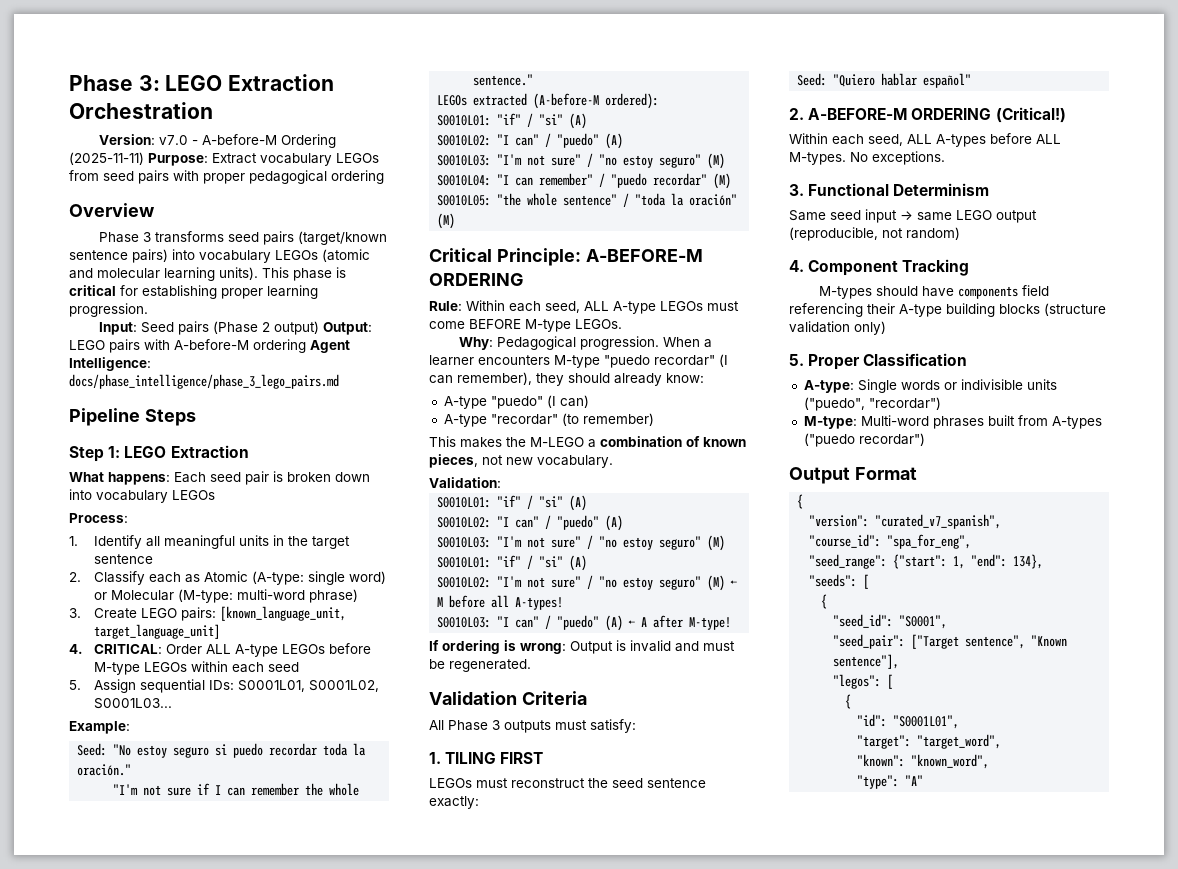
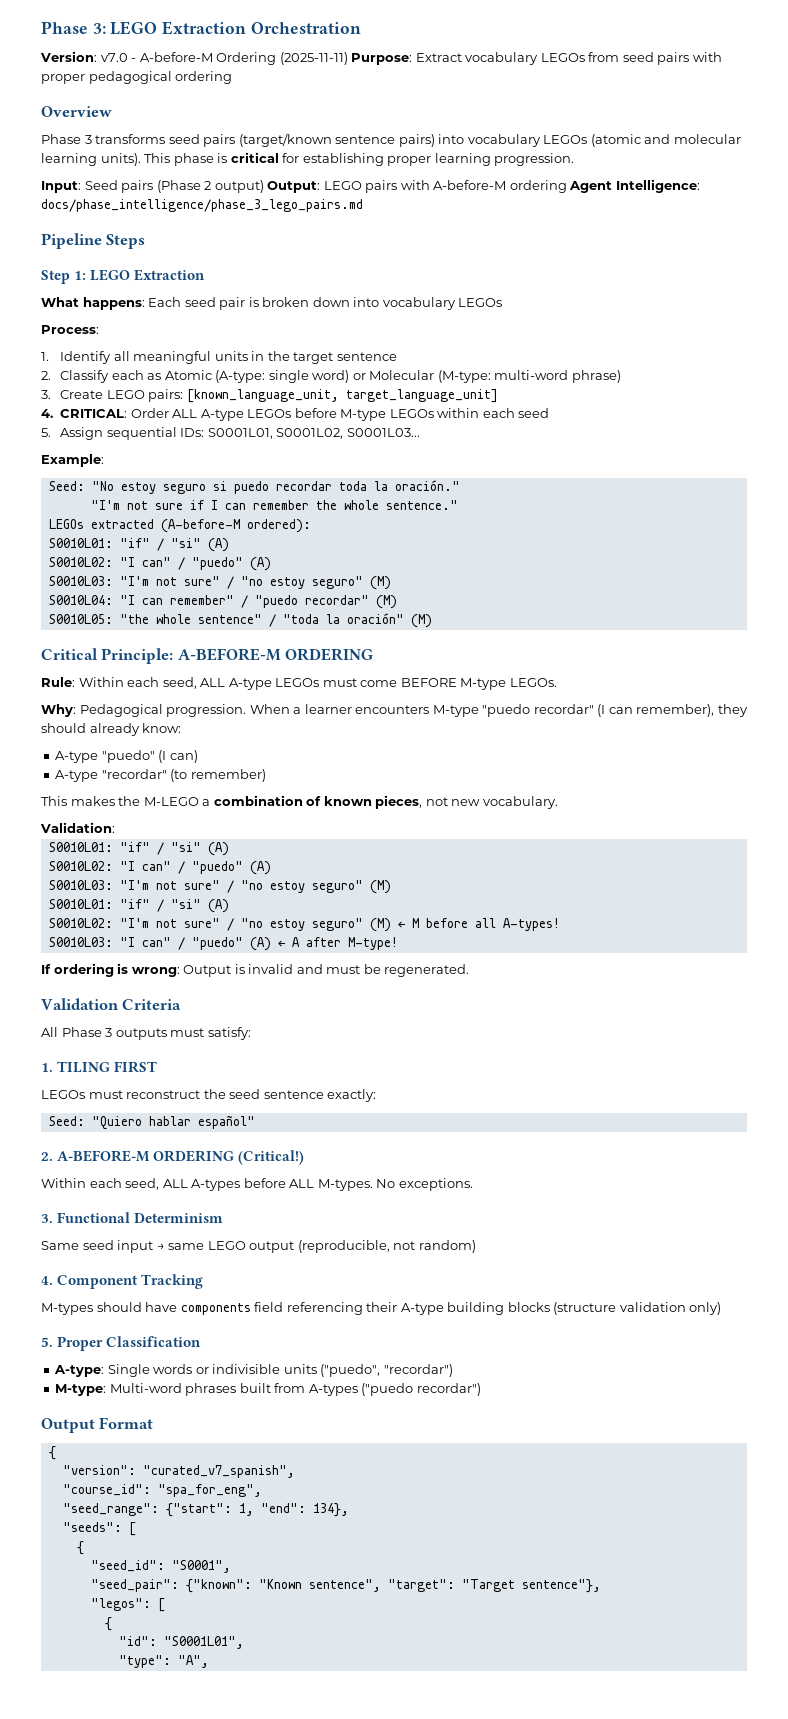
- "seed_pair": ["Target sentence", "Known sentence"],
+ "seed_pair": {"known": "Known sentence", "target": "Target sentence"},
- "target": "target_word",
- "known": "known_word",
- "type": "A"
+ "type": "A",

